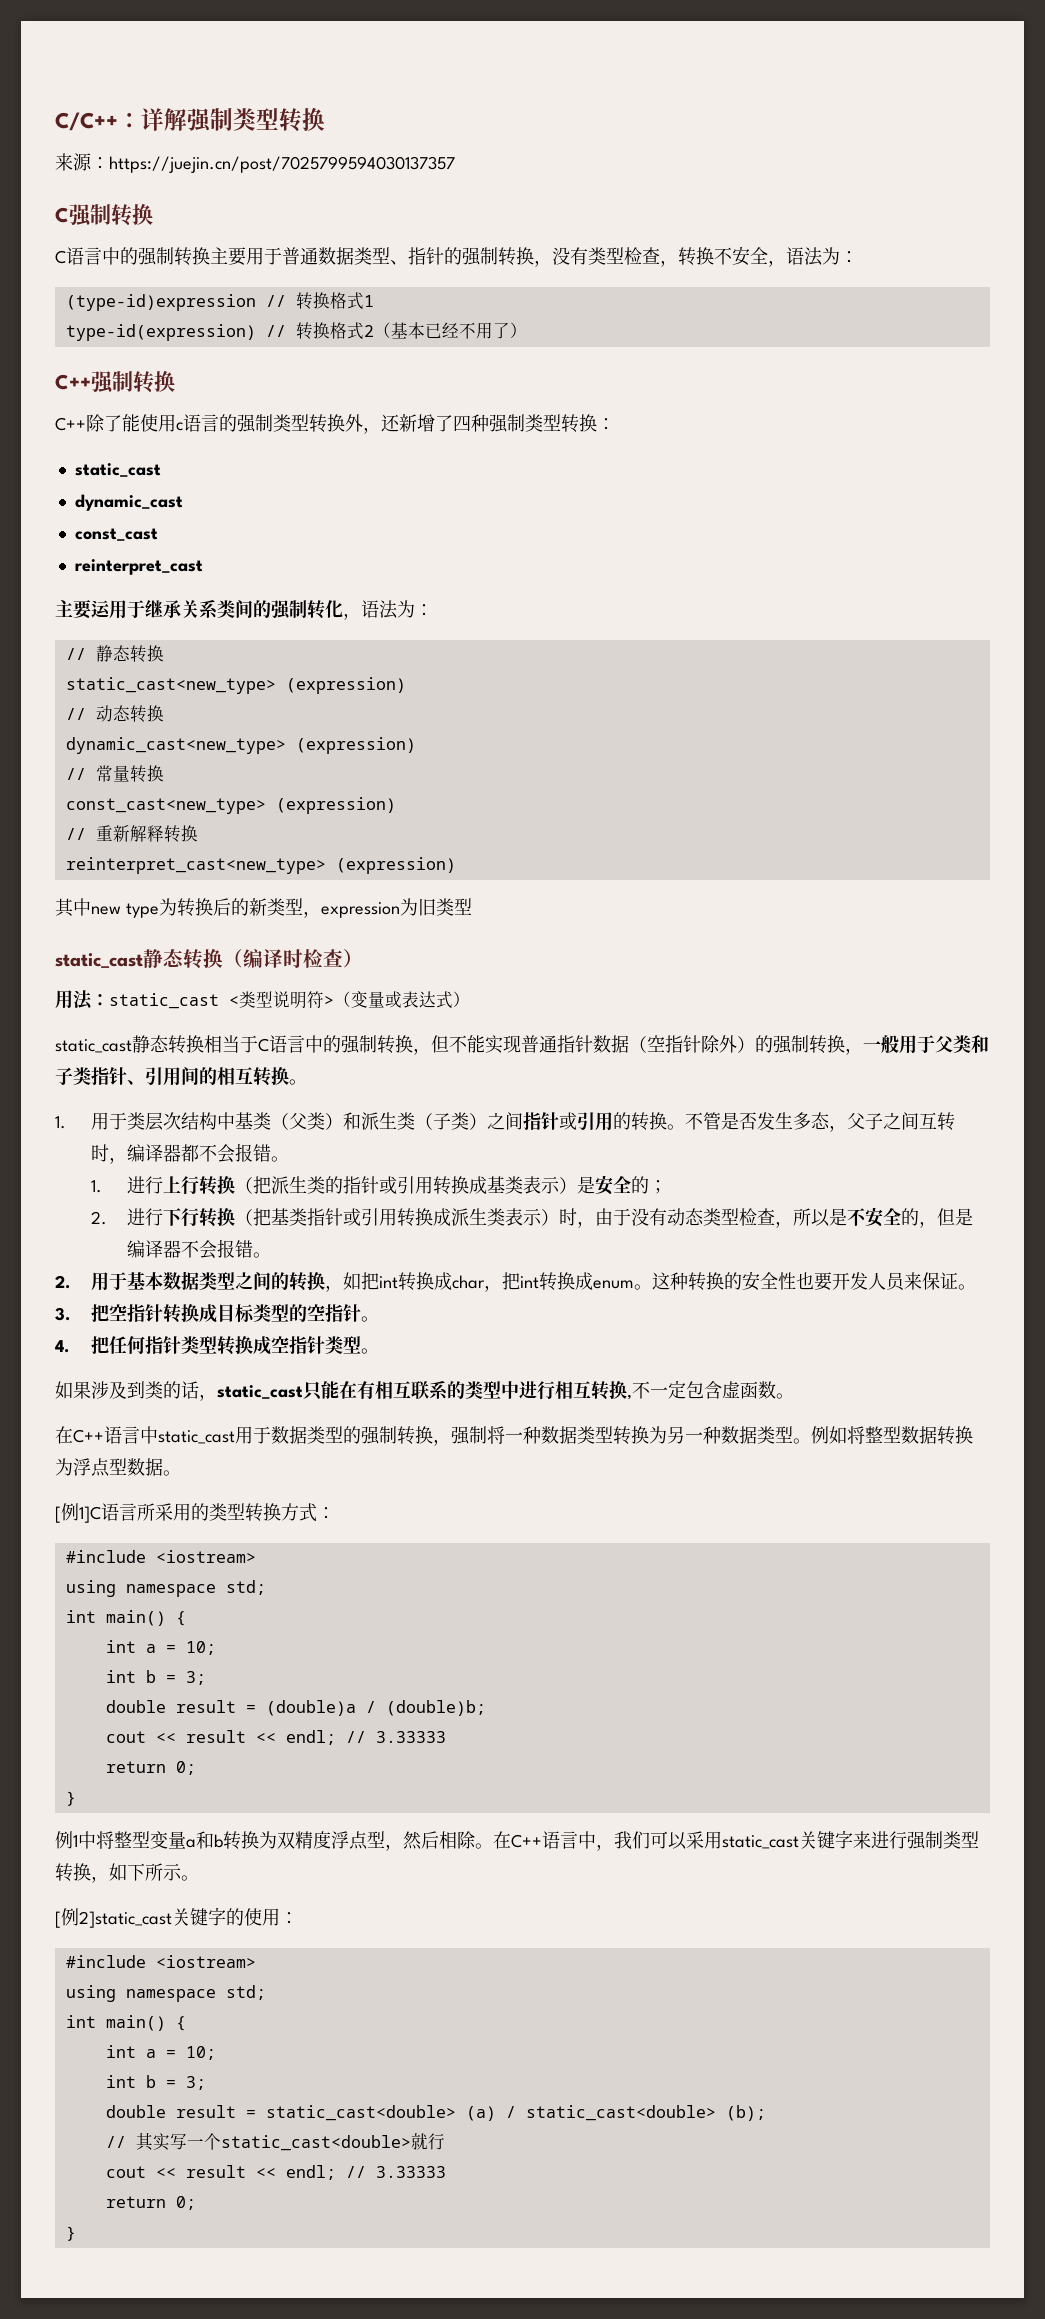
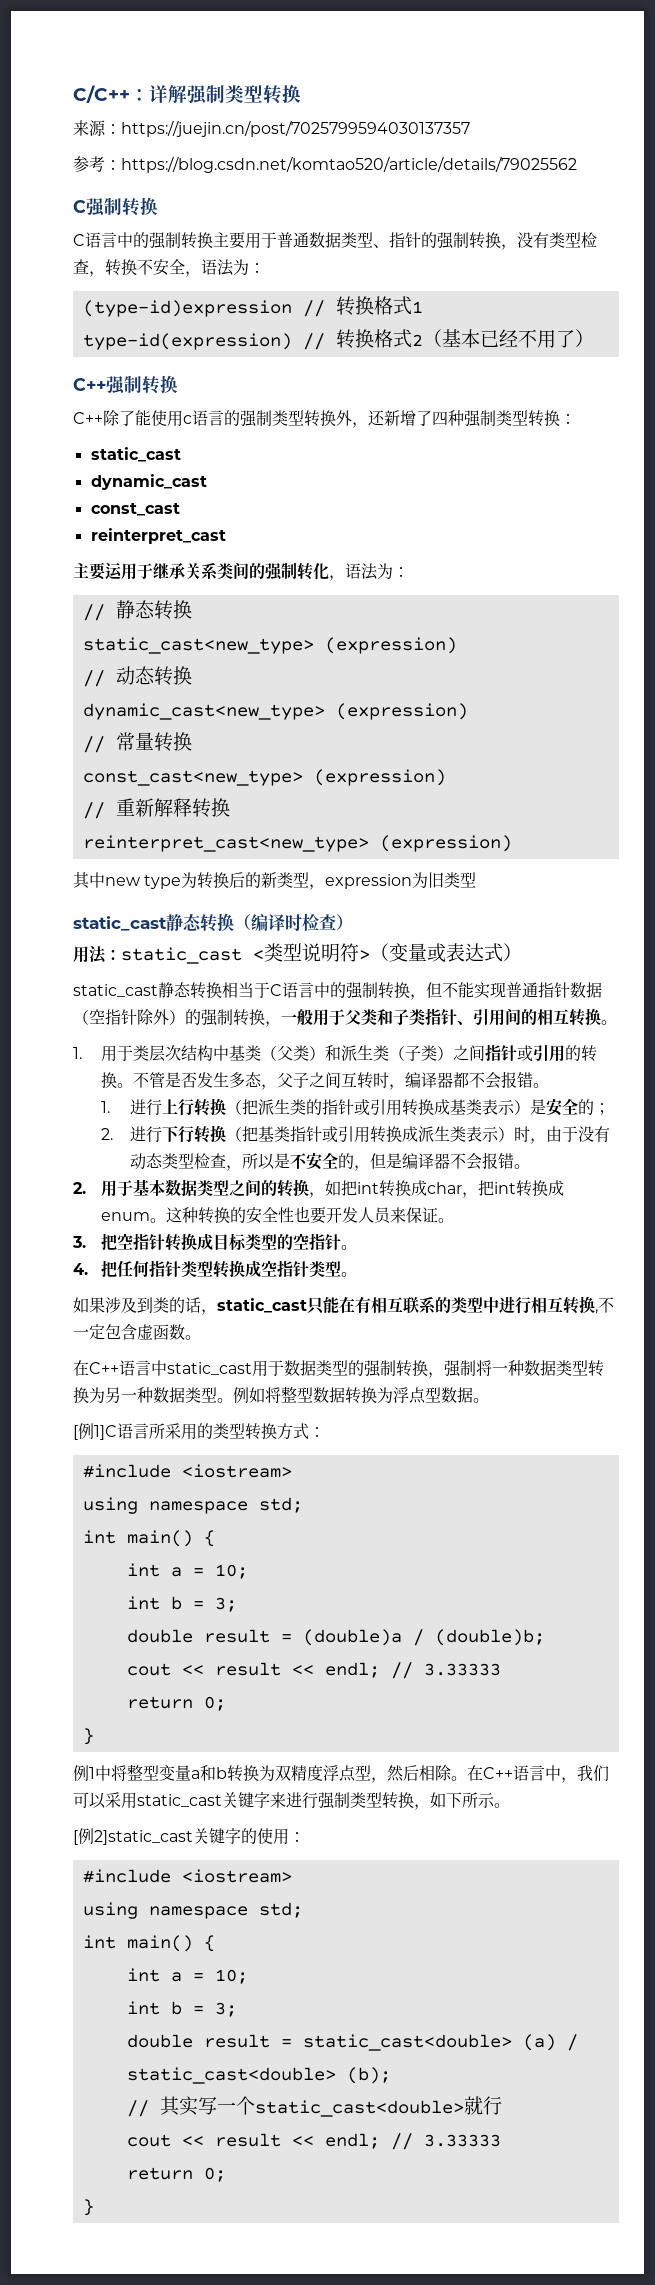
+ 参考：https://blog.csdn.net/komtao520/article/details/79025562

